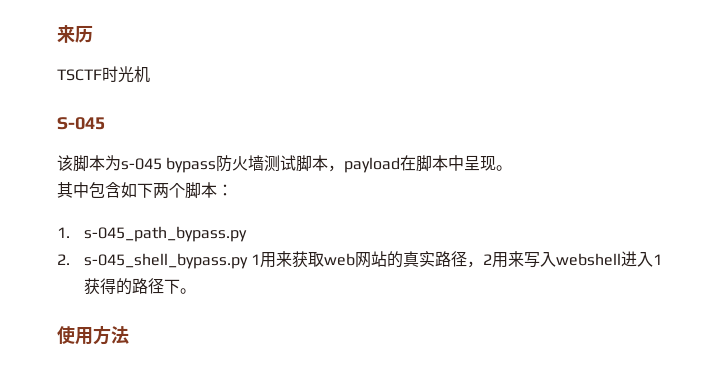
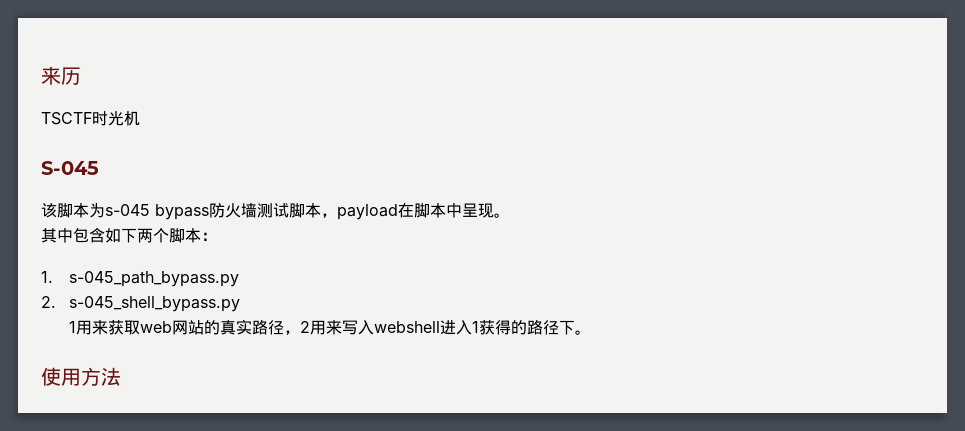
- 2. s-045_shell_bypass.py 1用来获取web网站的真实路径，2用来写入webshell进入1获得的路径下。
+ 2. s-045_shell_bypass.py
+ 1用来获取web网站的真实路径，2用来写入webshell进入1获得的路径下。

